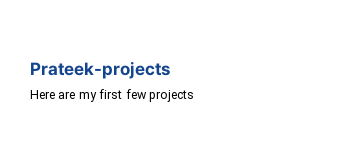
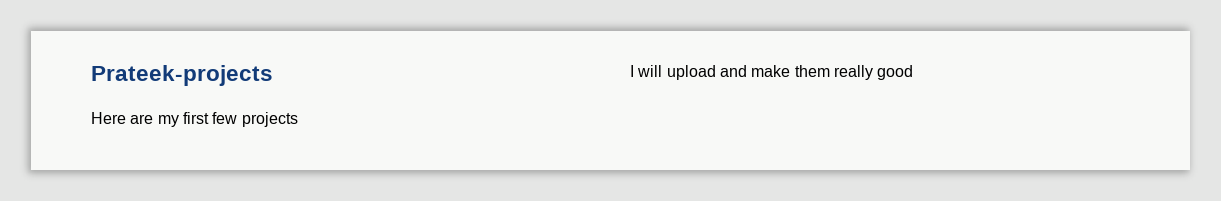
+ I will upload and make them really good

